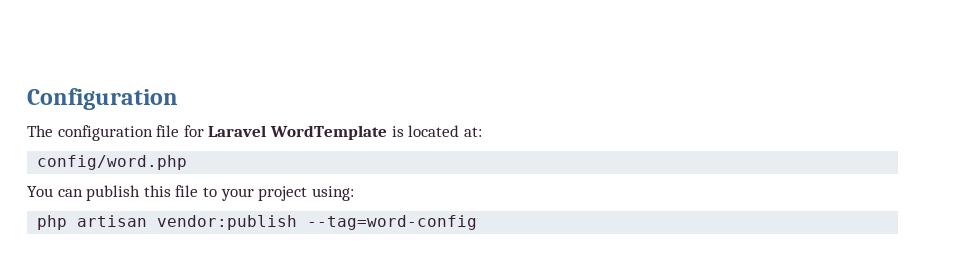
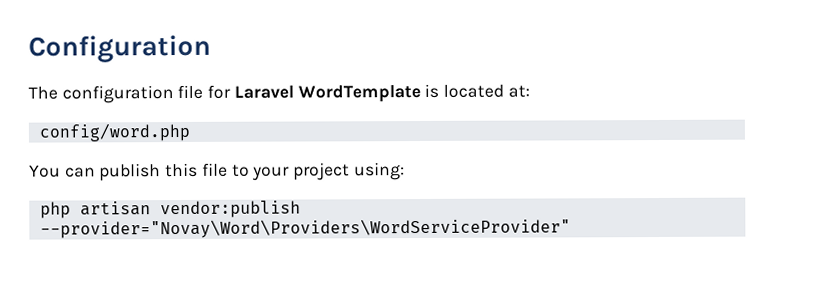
- php artisan vendor:publish --tag=word-config
+ php artisan vendor:publish --provider="Novay\Word\Providers\WordServiceProvider"

